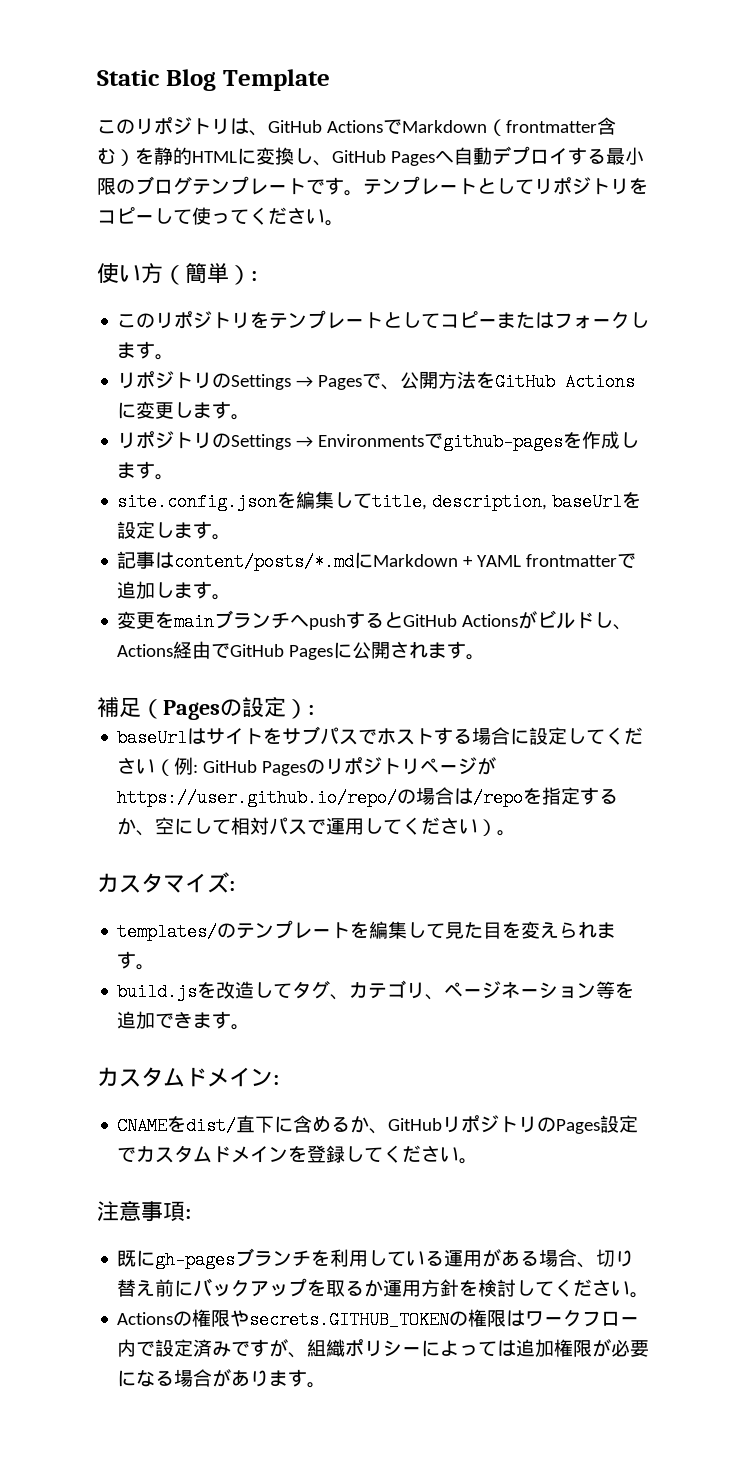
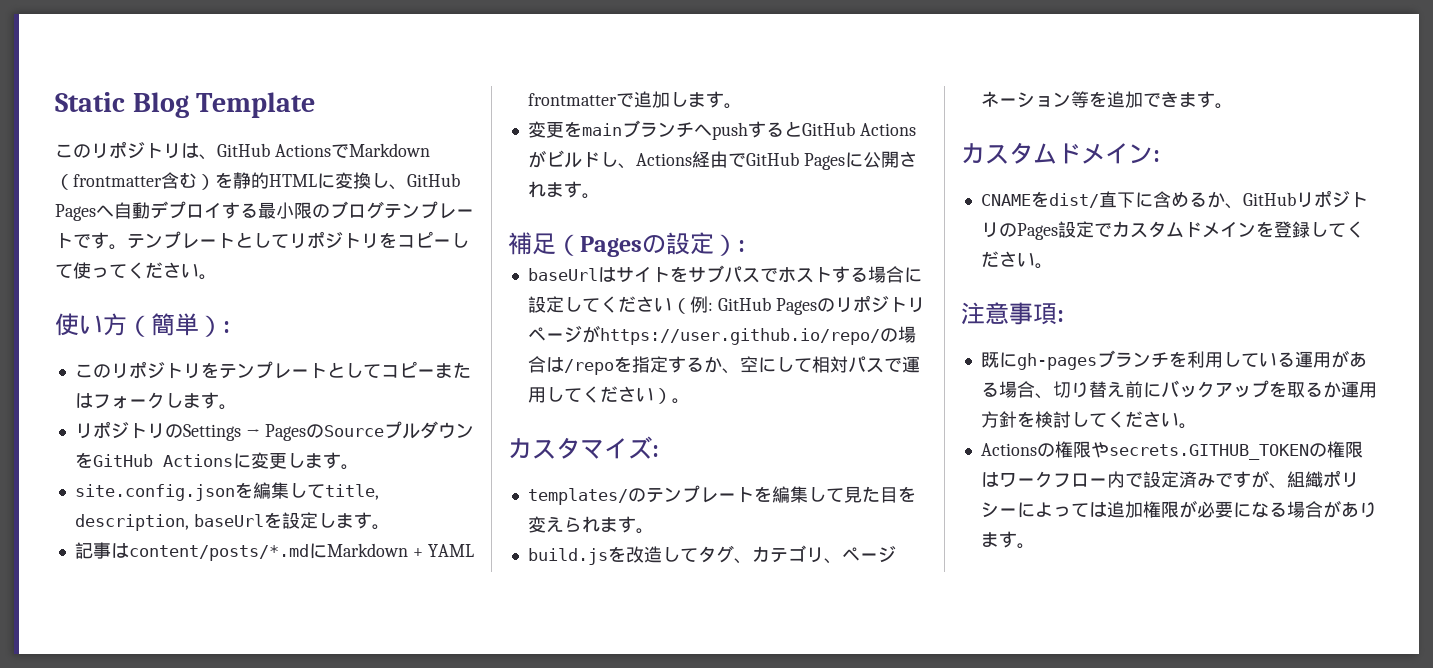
- リポジトリのSettings → Pagesで、公開方法をGitHub Actionsに変更します。
+ リポジトリのSettings → PagesのSourceプルダウンをGitHub Actionsに変更します。
- リポジトリのSettings → Environmentsでgithub-pagesを作成します。

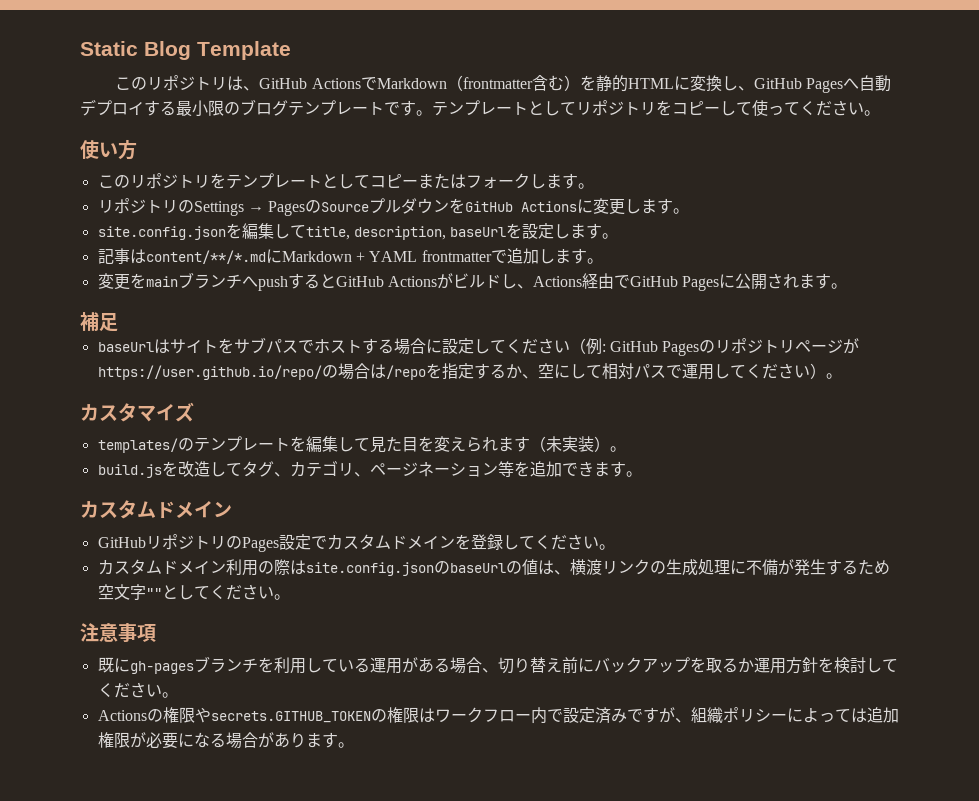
- 使い方（簡単）:
+ 使い方
- 記事はcontent/posts/*.mdにMarkdown + YAML frontmatterで追加します。
+ 記事はcontent/**/*.mdにMarkdown + YAML frontmatterで追加します。
- 補足（Pagesの設定）:
+ 補足
- カスタマイズ:
+ カスタマイズ
- templates/のテンプレートを編集して見た目を変えられます。
+ templates/のテンプレートを編集して見た目を変えられます（未実装）。
  build.jsを改造してタグ、カテゴリ、ページネーション等を追加できます。
- カスタムドメイン:
- CNAMEをdist/直下に含めるか、GitHubリポジトリのPages設定でカスタムドメインを登録してください。
+ カスタムドメイン
+ GitHubリポジトリのPages設定でカスタムドメインを登録してください。
+ カスタムドメイン利用の際はsite.config.jsonのbaseUrlの値は、横渡リンクの生成処理に不備が発生するため空文字""としてください。
- 注意事項:
+ 注意事項

